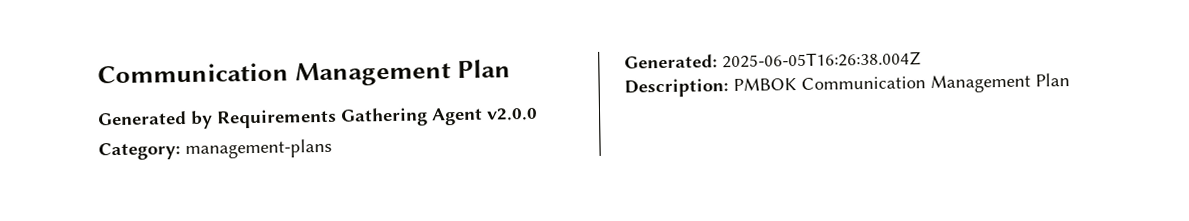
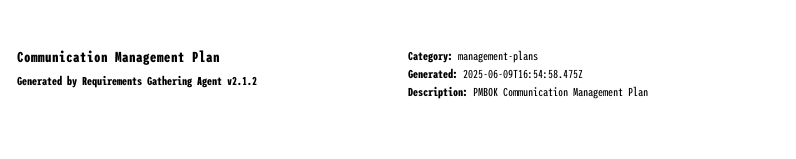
- Generated by Requirements Gathering Agent v2.0.0
+ Generated by Requirements Gathering Agent v2.1.2
- Generated: 2025-06-05T16:26:38.004Z
+ Generated: 2025-06-09T16:54:58.475Z

